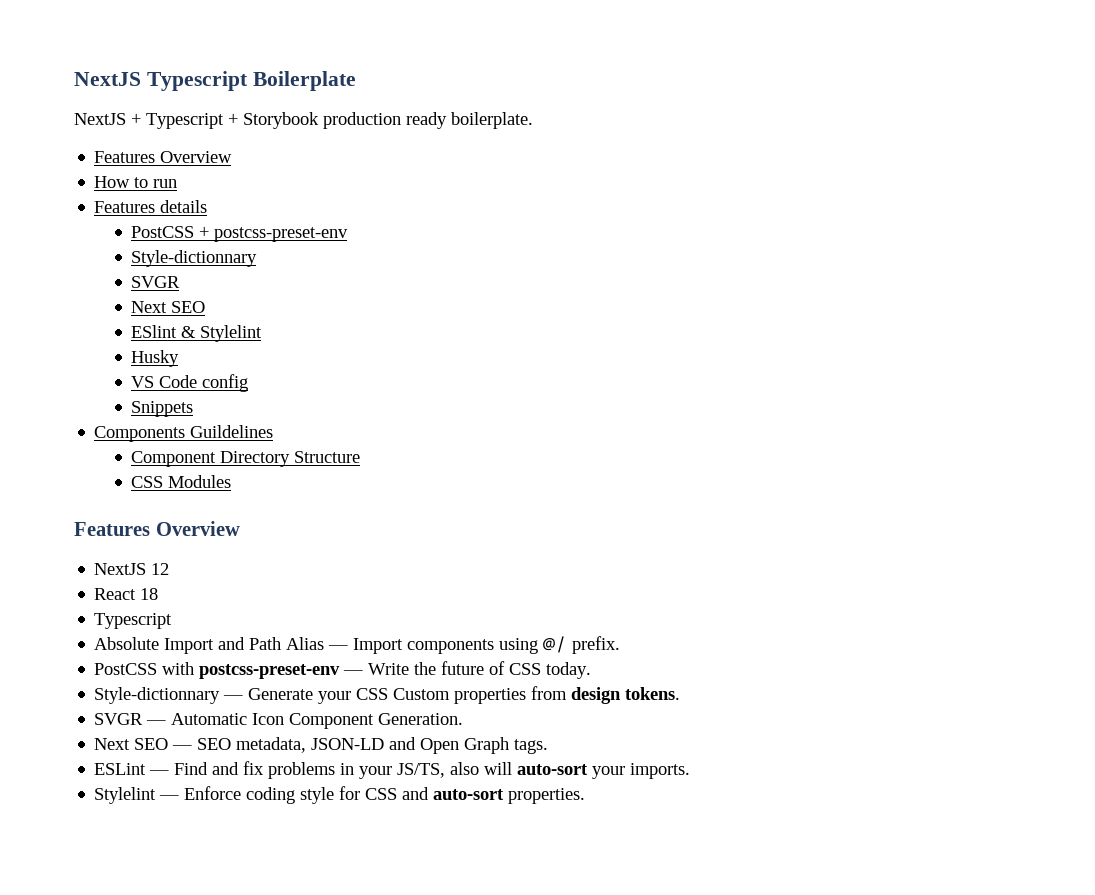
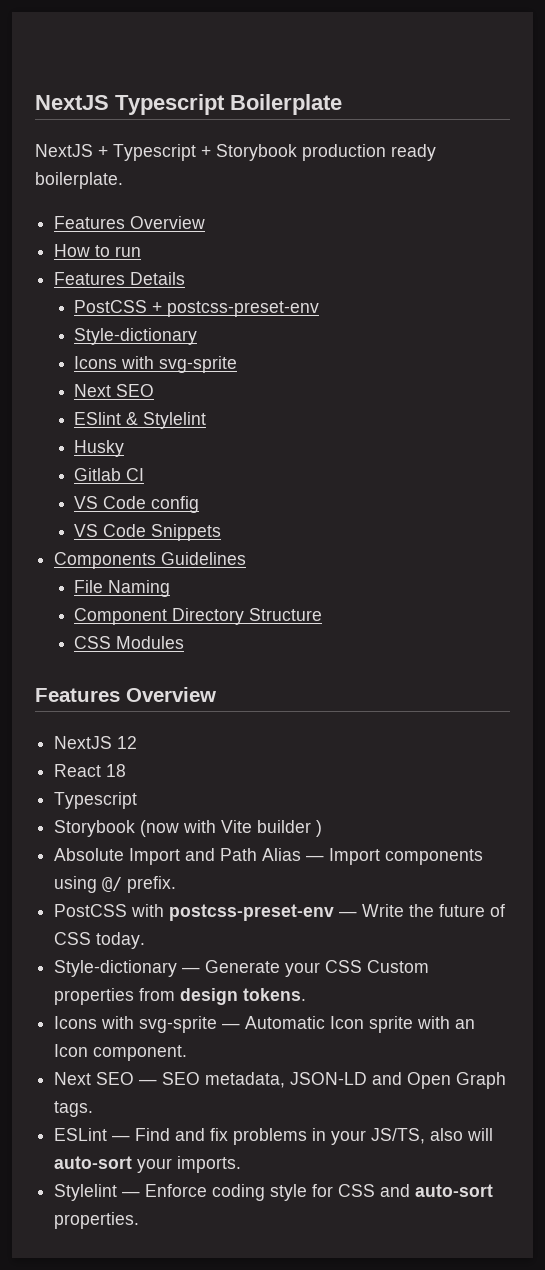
- Features details
+ Features Details
  PostCSS + postcss-preset-env
- Style-dictionnary
- SVGR
+ Style-dictionary
+ Icons with svg-sprite
+ Gitlab CI
- Snippets
+ VS Code Snippets
- Components Guildelines
+ Components Guidelines
+ File Naming
+ Storybook (now with Vite builder )
- Style-dictionnary — Generate your CSS Custom properties from design tokens.
+ Style-dictionary — Generate your CSS Custom properties from design tokens.
- SVGR — Automatic Icon Component Generation.
+ Icons with svg-sprite — Automatic Icon sprite with an Icon component.

